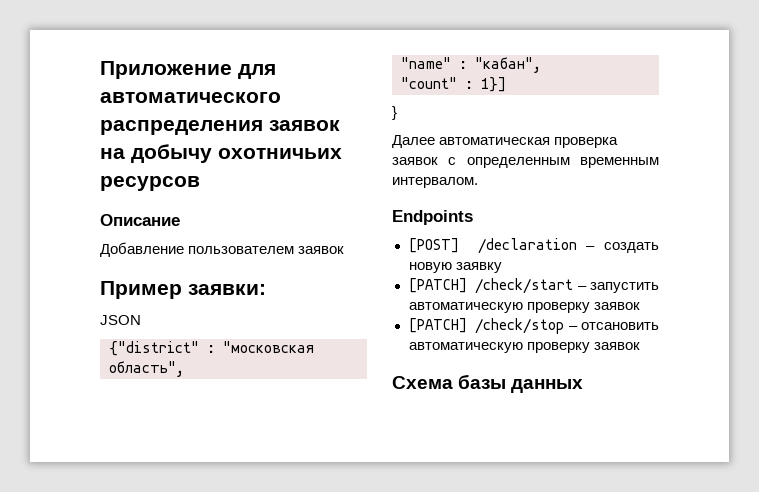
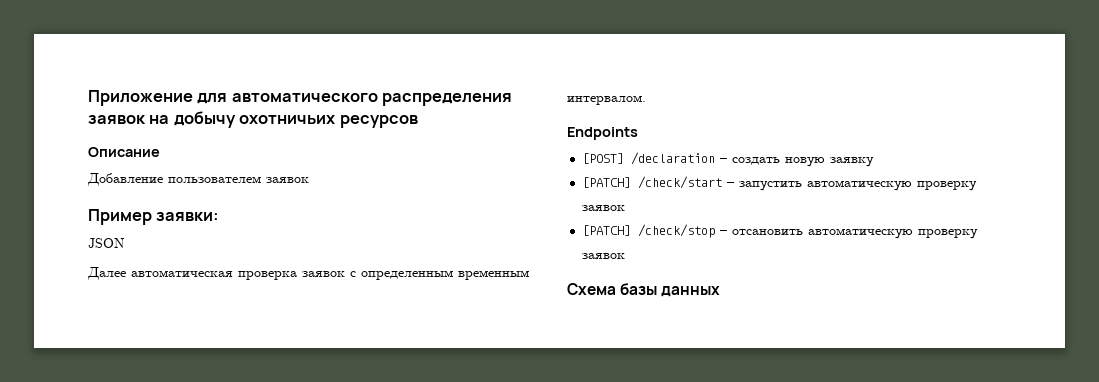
- {"district" : "московская область",
- "name" : "кабан",
- "count" : 1}]
- }

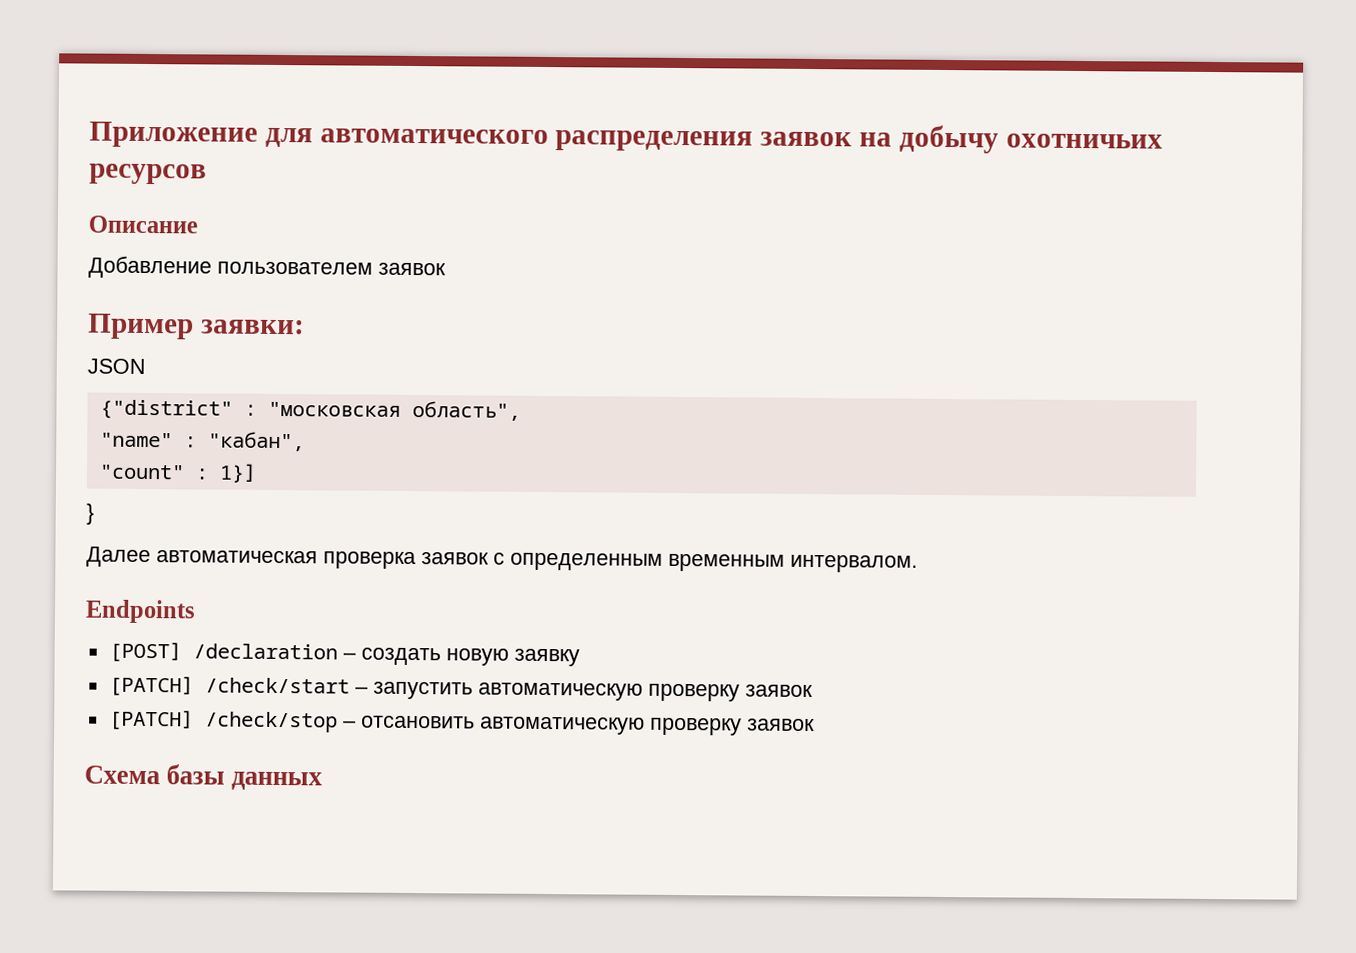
+ {"district" : "московская область",
+ "name" : "кабан",
+ "count" : 1}]
+ }

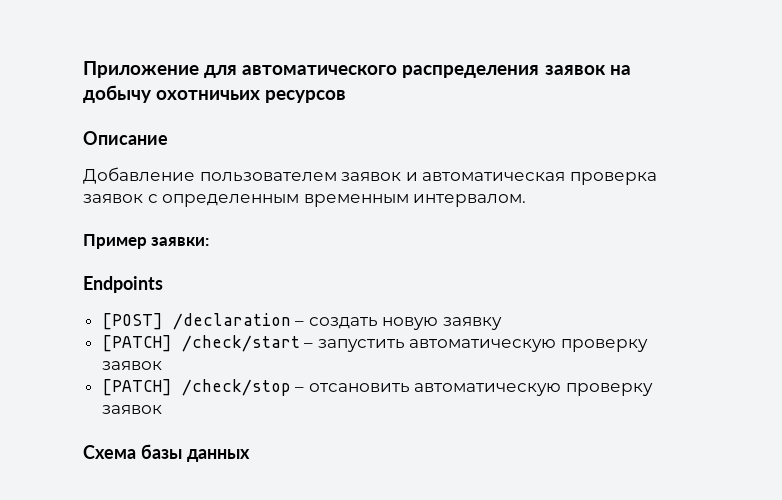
- Добавление пользователем заявок
- Пример заявки:
- JSON
- {"district" : "московская область",
- "name" : "кабан",
- "count" : 1}]
- }
- Далее автоматическая проверка заявок с определенным временным интервалом.
+ Добавление пользователем заявок и автоматическая проверка заявок с определенным временным интервалом.
+ Пример заявки:

